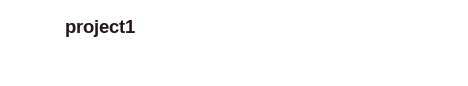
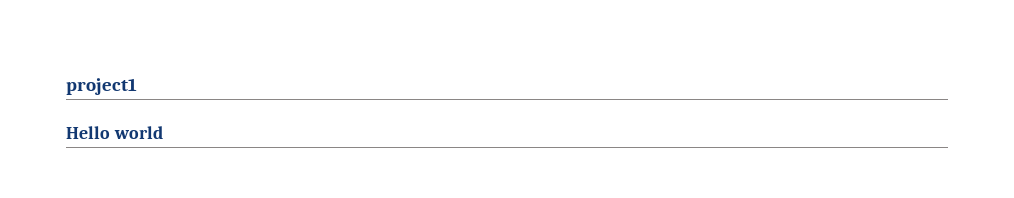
+ Hello world

